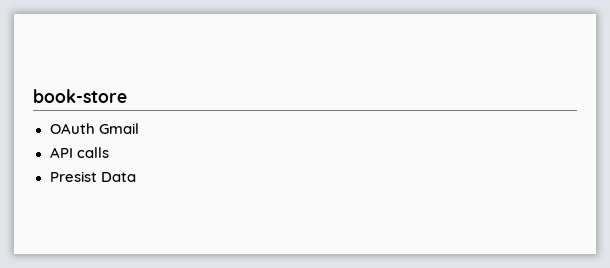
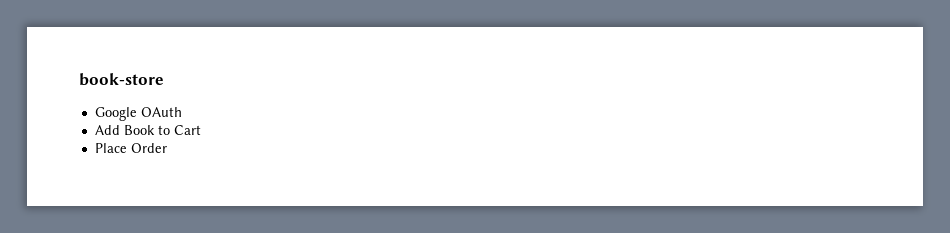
- OAuth Gmail
- API calls
- Presist Data
+ Google OAuth
+ Add Book to Cart
+ Place Order

